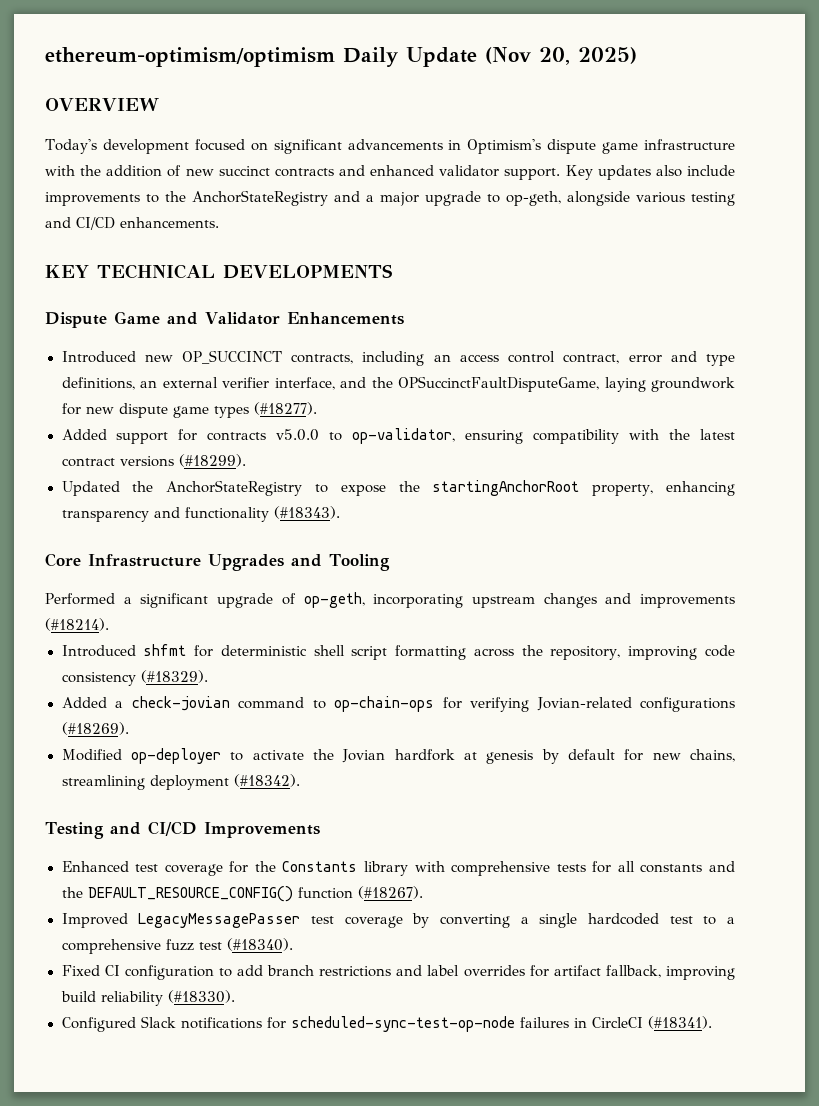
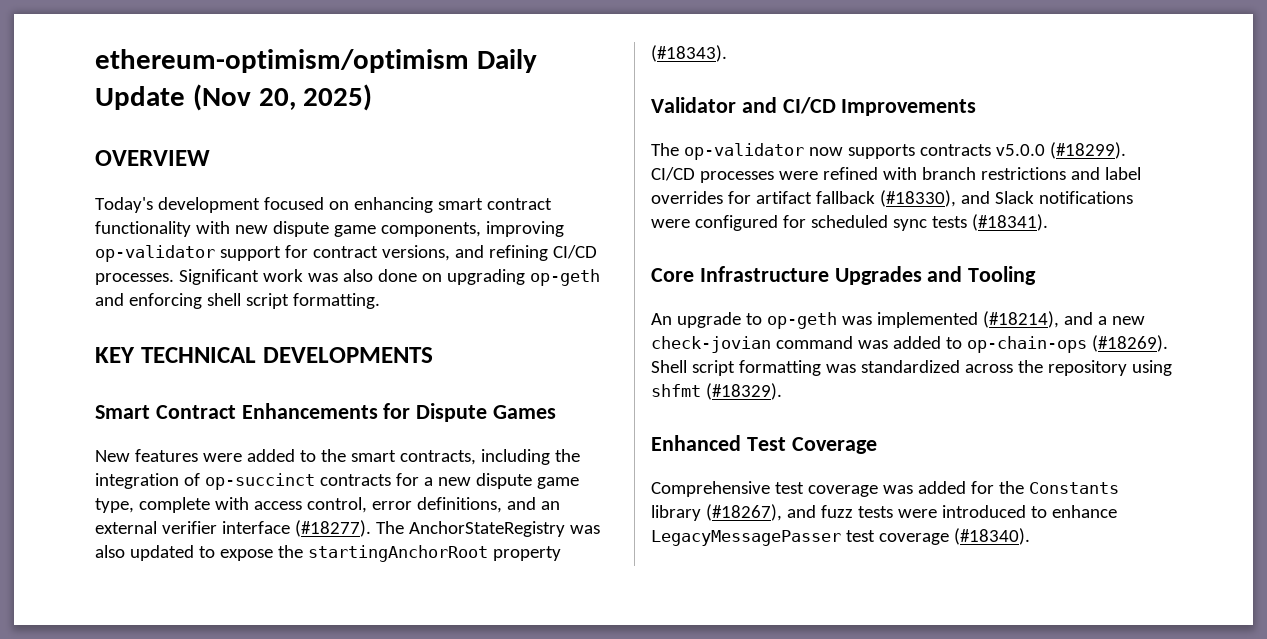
- Today's development focused on significant advancements in Optimism's dispute game infrastructure with the addition of new succinct contracts and enhanced validator support. Key updates also include improvements to the AnchorStateRegistry and a major upgrade to op-geth, alongside various testing and CI/CD enhancements.
+ Today's development focused on enhancing smart contract functionality with new dispute game components, improving op-validator support for contract versions, and refining CI/CD processes. Significant work was also done on upgrading op-geth and enforcing shell script formatting.
  KEY TECHNICAL DEVELOPMENTS
- Dispute Game and Validator Enhancements
- Introduced new OP_SUCCINCT contracts, including an access control contract, error and type definitions, an external verifier interface, and the OPSuccinctFaultDisputeGame, laying groundwork for new dispute game types (#18277).
- Added support for contracts v5.0.0 to op-validator, ensuring compatibility with the latest contract versions (#18299).
- Updated the AnchorStateRegistry to expose the startingAnchorRoot property, enhancing transparency and functionality (#18343).
+ Smart Contract Enhancements for Dispute Games
+ New features were added to the smart contracts, including the integration of op-succinct contracts for a new dispute game type, complete with access control, error definitions, and an external verifier interface (#18277). The AnchorStateRegistry was also updated to expose the startingAnchorRoot property (#18343).
+ Validator and CI/CD Improvements
+ The op-validator now supports contracts v5.0.0 (#18299). CI/CD processes were refined with branch restrictions and label overrides for artifact fallback (#18330), and Slack notifications were configured for scheduled sync tests (#18341).
- Performed a significant upgrade of op-geth, incorporating upstream changes and improvements (#18214).
- Introduced shfmt for deterministic shell script formatting across the repository, improving code consistency (#18329).
- Added a check-jovian command to op-chain-ops for verifying Jovian-related configurations (#18269).
- Modified op-deployer to activate the Jovian hardfork at genesis by default for new chains, streamlining deployment (#18342).
- Testing and CI/CD Improvements
- Enhanced test coverage for the Constants library with comprehensive tests for all constants and the DEFAULT_RESOURCE_CONFIG() function (#18267).
- Improved LegacyMessagePasser test coverage by converting a single hardcoded test to a comprehensive fuzz test (#18340).
- Fixed CI configuration to add branch restrictions and label overrides for artifact fallback, improving build reliability (#18330).
- Configured Slack notifications for scheduled-sync-test-op-node failures in CircleCI (#18341).
+ An upgrade to op-geth was implemented (#18214), and a new check-jovian command was added to op-chain-ops (#18269). Shell script formatting was standardized across the repository using shfmt (#18329).
+ Enhanced Test Coverage
+ Comprehensive test coverage was added for the Constants library (#18267), and fuzz tests were introduced to enhance LegacyMessagePasser test coverage (#18340).

